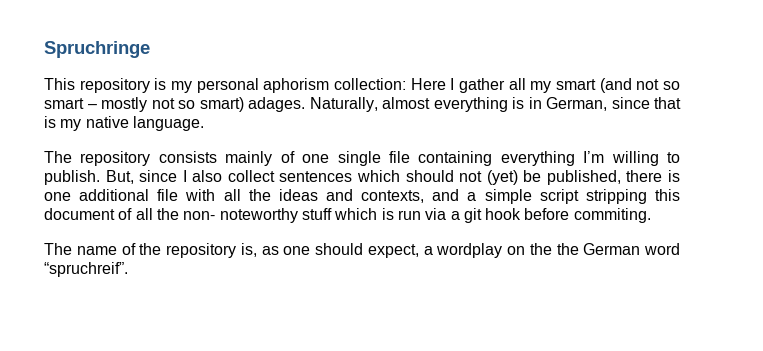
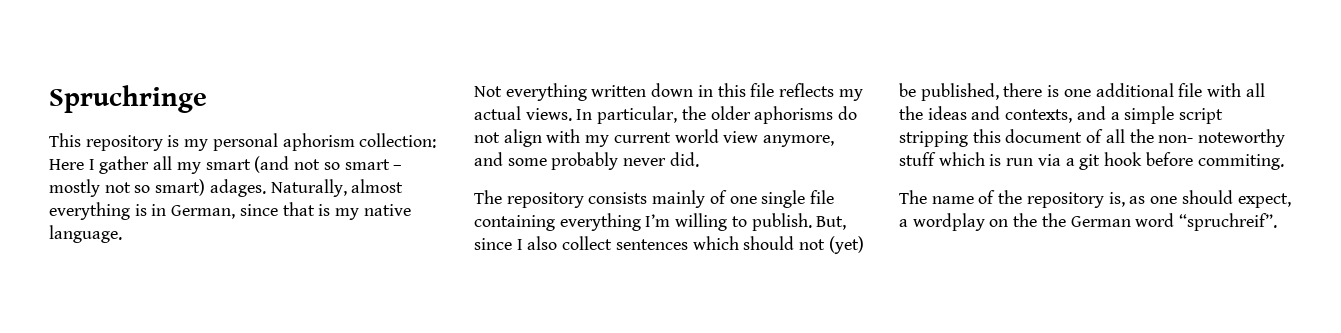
+ Not everything written down in this file reflects my actual views. In particular, the older aphorisms do not align with my current world view anymore, and some probably never did.

